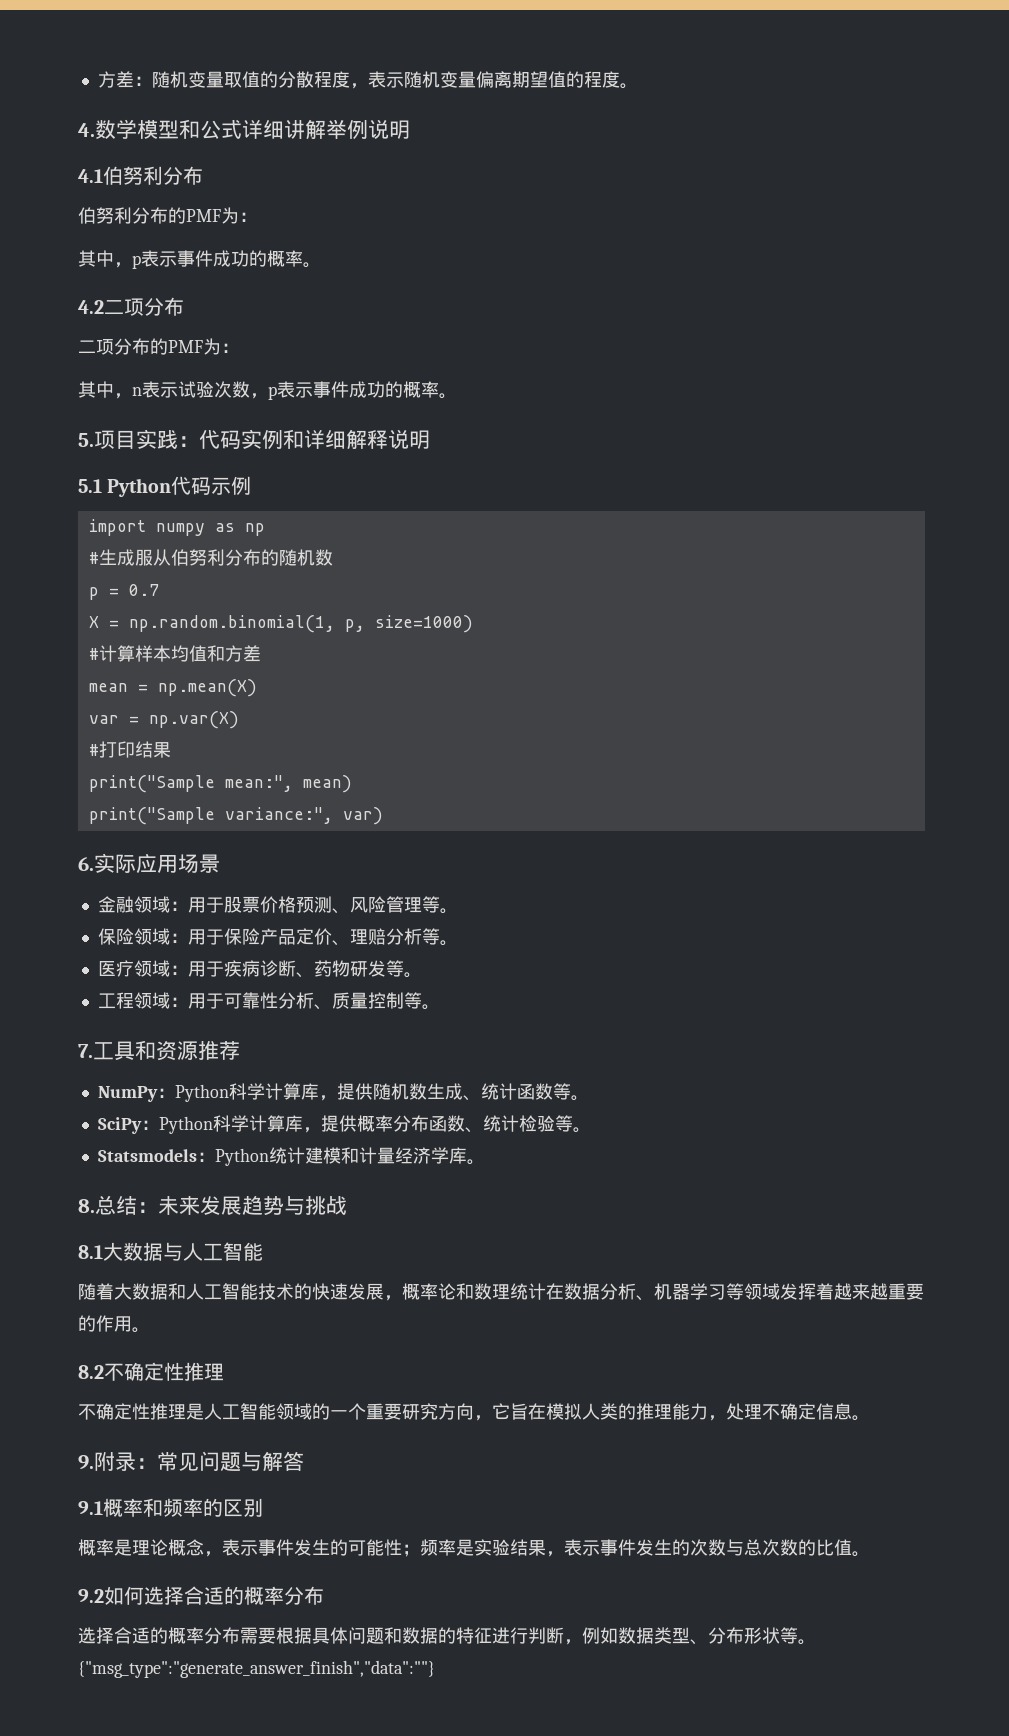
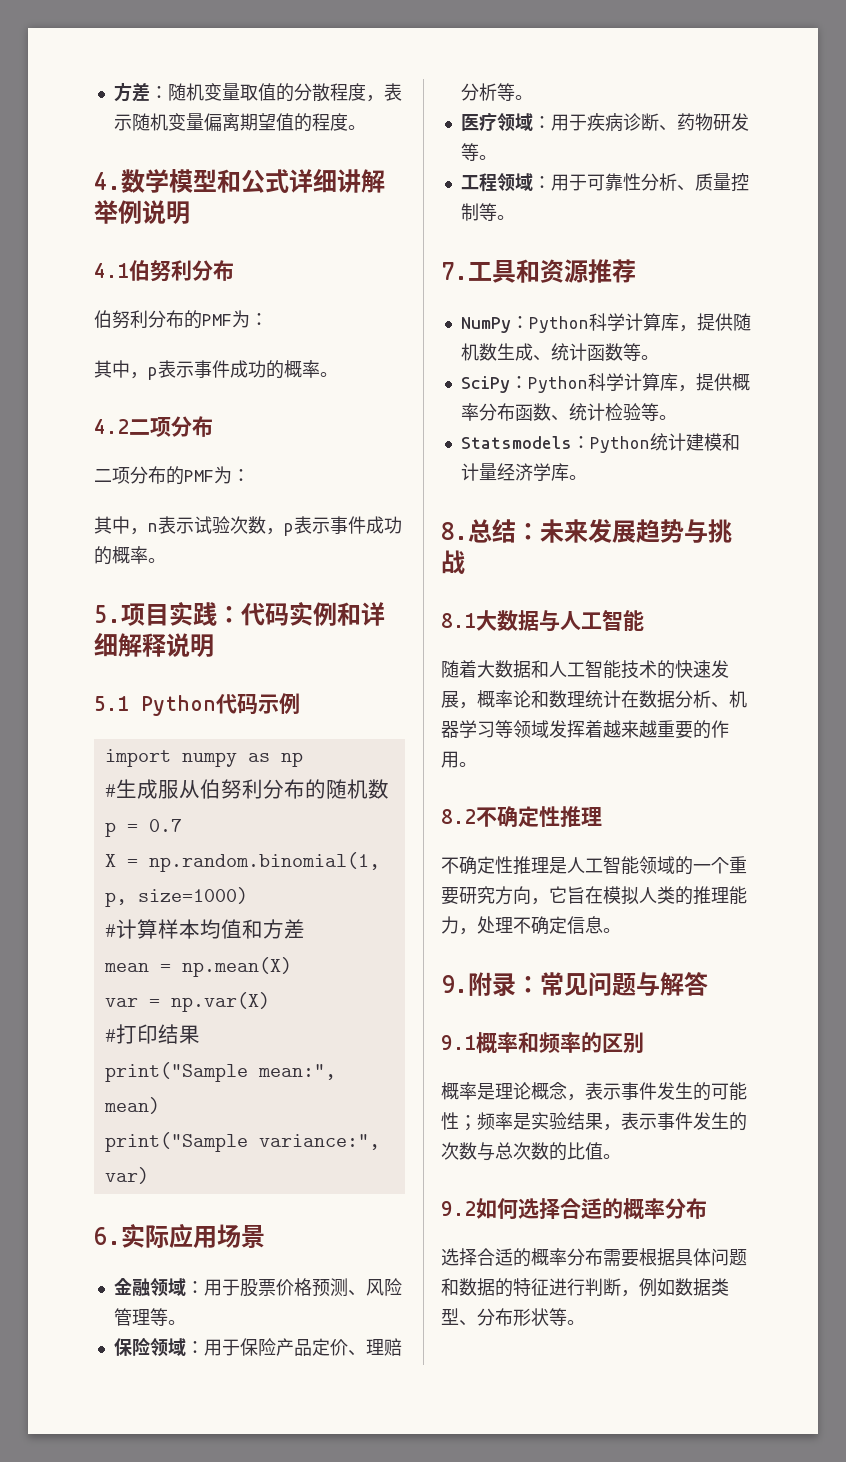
- {"msg_type":"generate_answer_finish","data":""}

